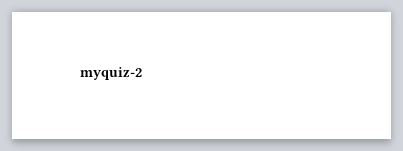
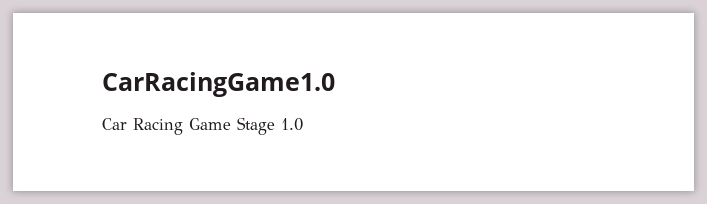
- myquiz-2
+ CarRacingGame1.0
+ Car Racing Game Stage 1.0

